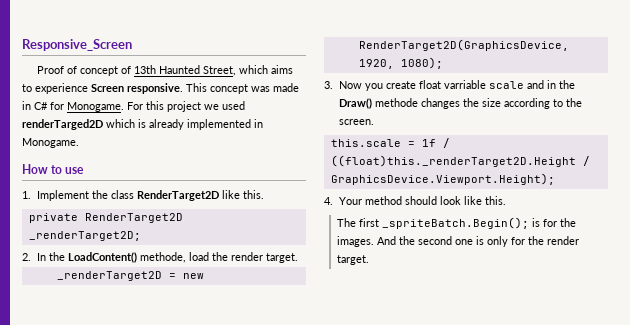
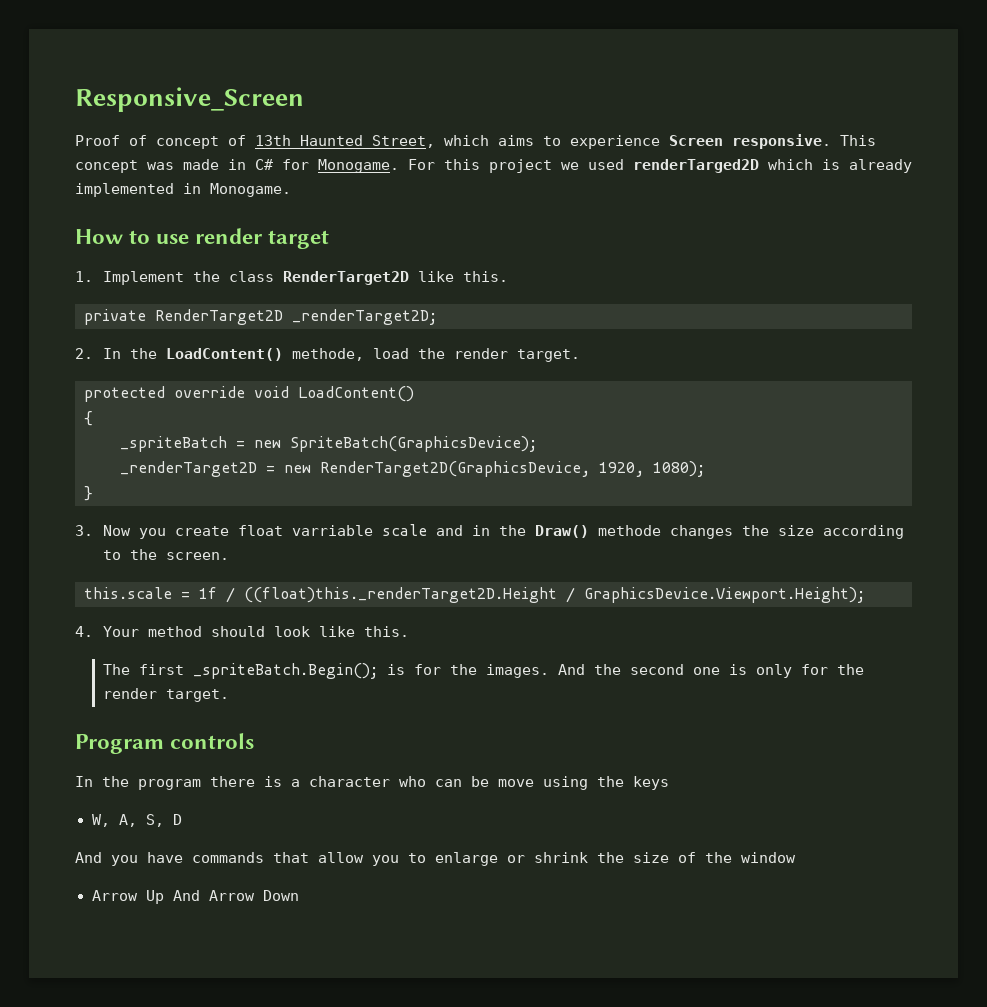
- How to use
+ How to use render target
+ protected override void LoadContent()
+ {
+ _spriteBatch = new SpriteBatch(GraphicsDevice);
+ }
+ Program controls
+ In the program there is a character who can be move using the keys
+ W, A, S, D
+ And you have commands that allow you to enlarge or shrink the size of the window
+ Arrow Up And Arrow Down

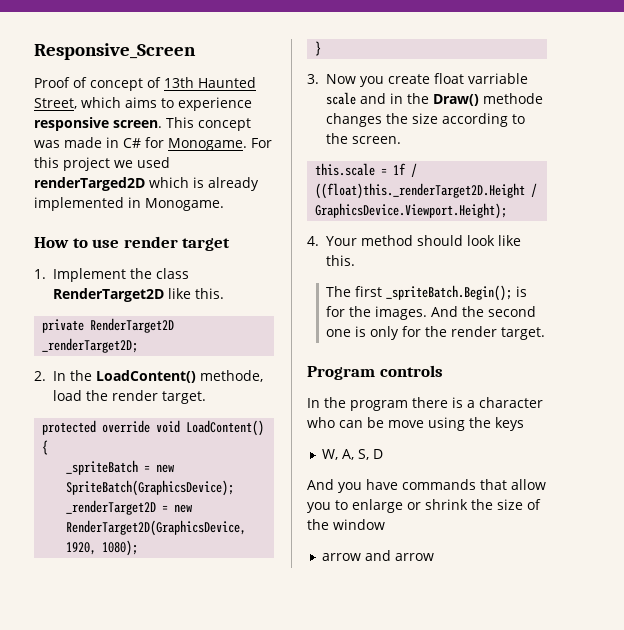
- Proof of concept of 13th Haunted Street, which aims to experience Screen responsive.
+ Proof of concept of 13th Haunted Street, which aims to experience responsive screen.
- Arrow Up And Arrow Down
+ arrow and arrow

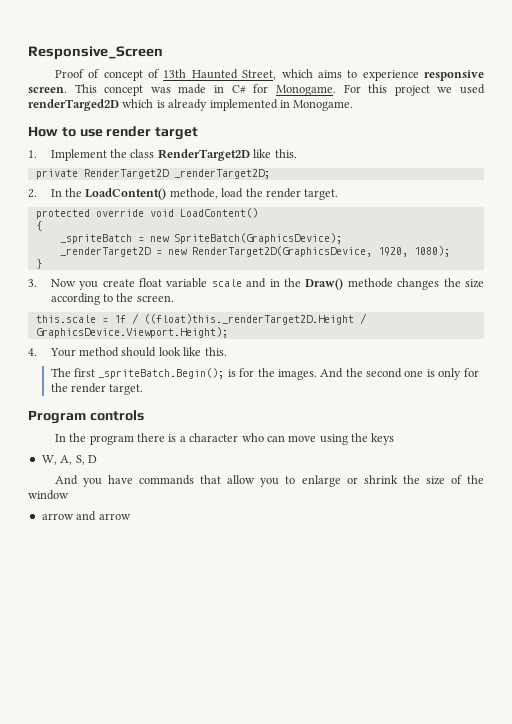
- 3. Now you create float varriable scale and in the Draw() methode changes the size according to the screen.
+ 3. Now you create float variable scale and in the Draw() methode changes the size according to the screen.
- In the program there is a character who can be move using the keys
+ In the program there is a character who can move using the keys

